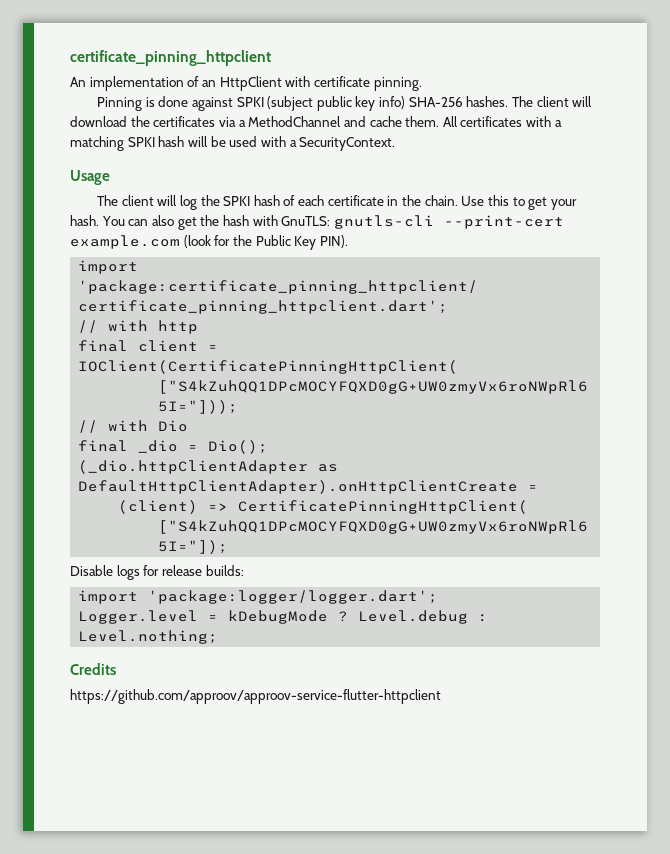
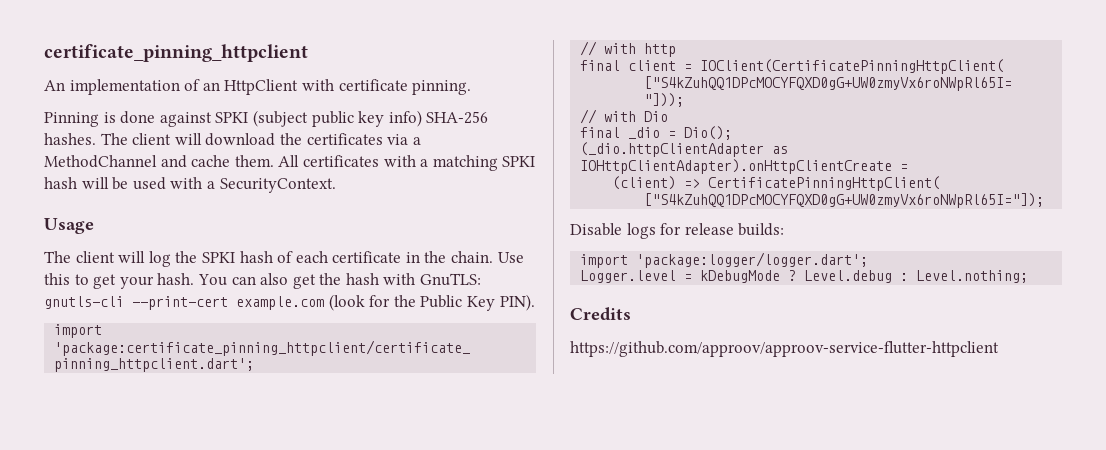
- (_dio.httpClientAdapter as DefaultHttpClientAdapter).onHttpClientCreate =
+ (_dio.httpClientAdapter as IOHttpClientAdapter).onHttpClientCreate =

